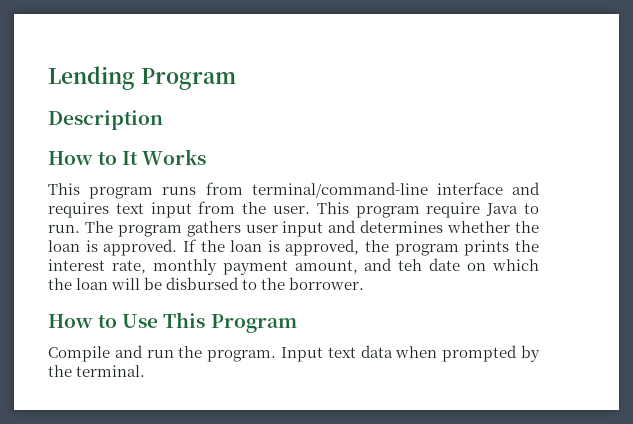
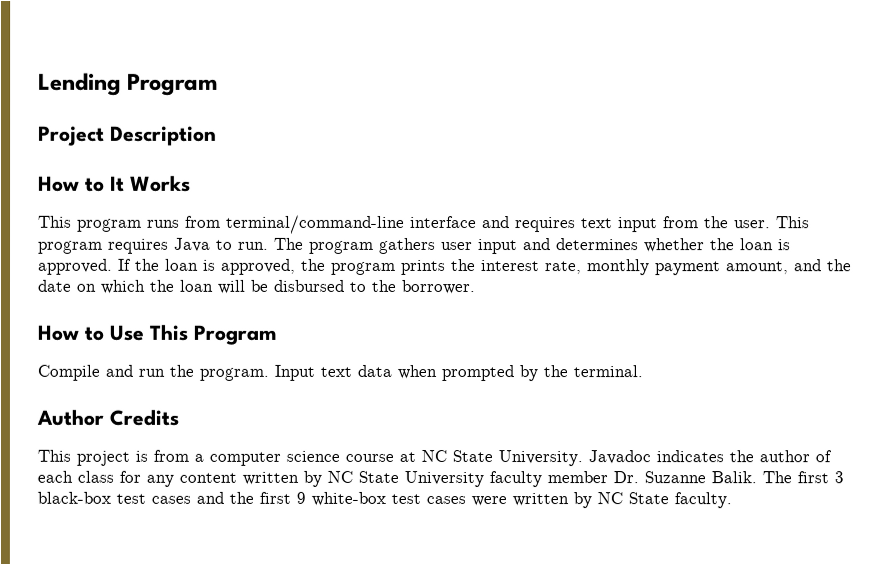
- Description
+ Project Description
- This program require Java to run.
+ This program requires Java to run.
- If the loan is approved, the program prints the interest rate, monthly payment amount, and teh date on which the loan will be disbursed to the borrower.
+ If the loan is approved, the program prints the interest rate, monthly payment amount, and the date on which the loan will be disbursed to the borrower.
+ Author Credits
+ This project is from a computer science course at NC State University. Javadoc indicates the author of each class for any content written by NC State University faculty member Dr. Suzanne Balik. The first 3 black-box test cases and the first 9 white-box test cases were written by NC State faculty.

